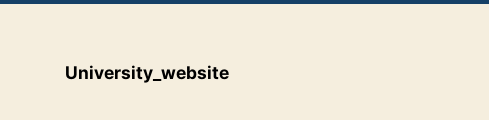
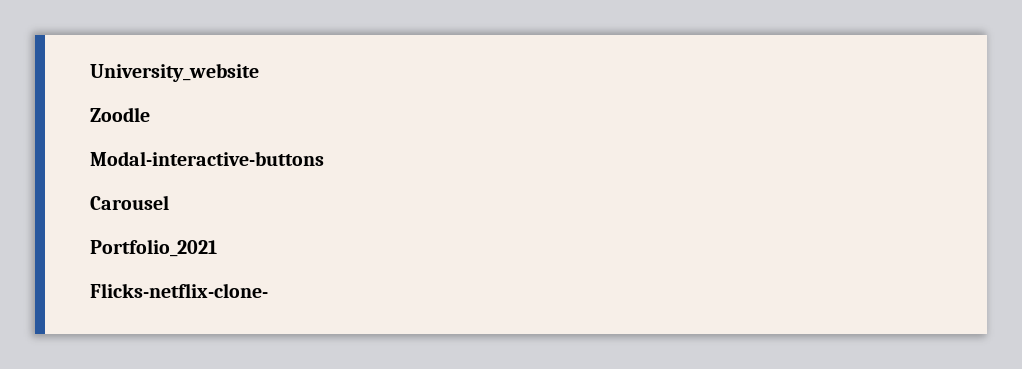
+ Zoodle
+ Modal-interactive-buttons
+ Carousel
+ Portfolio_2021
+ Flicks-netflix-clone-

